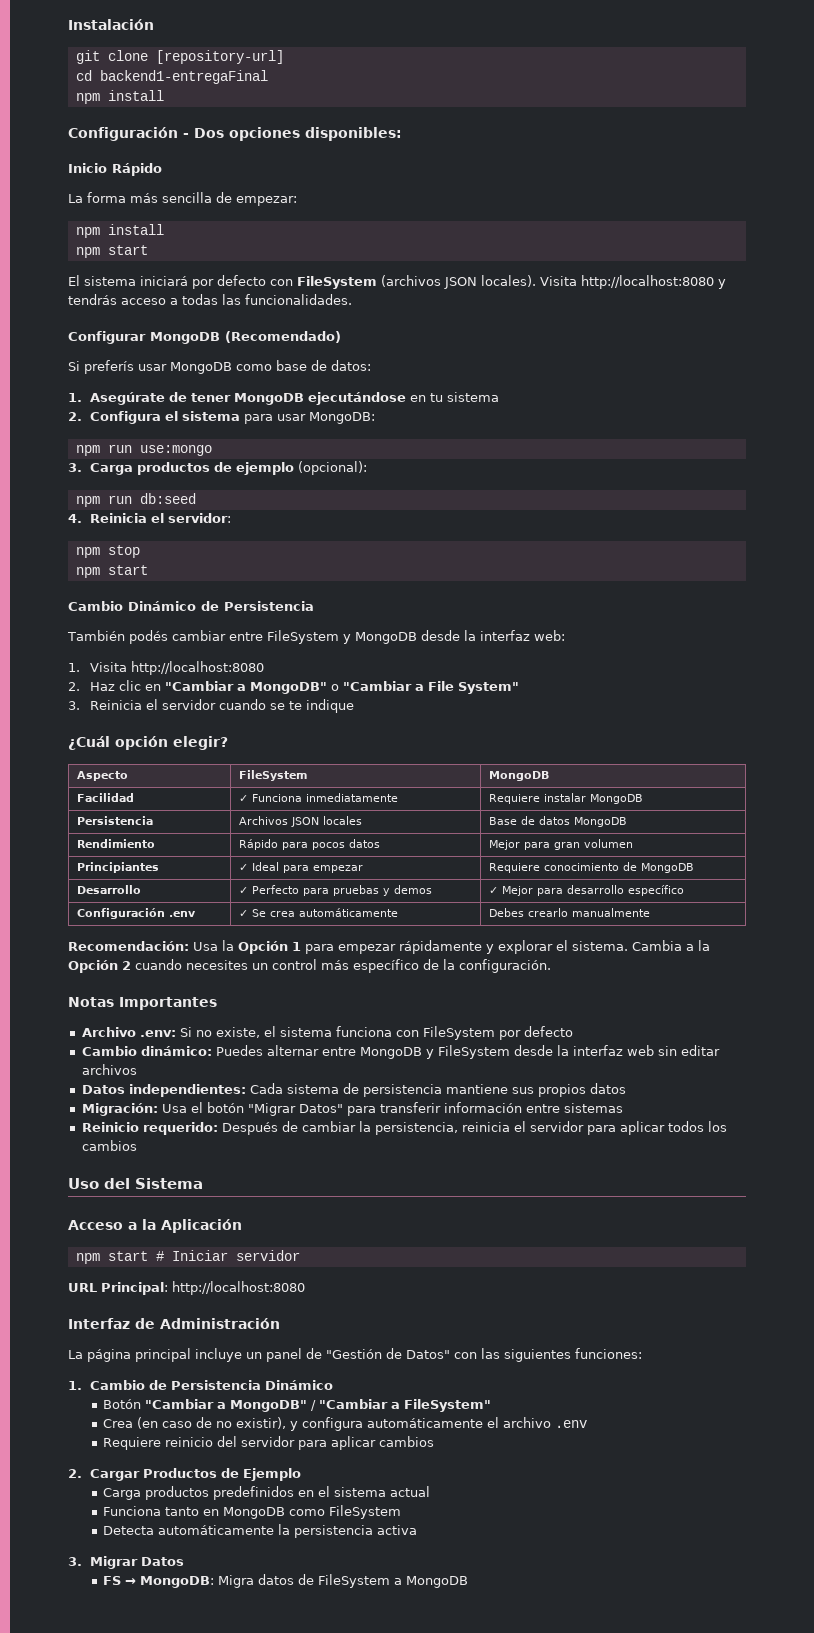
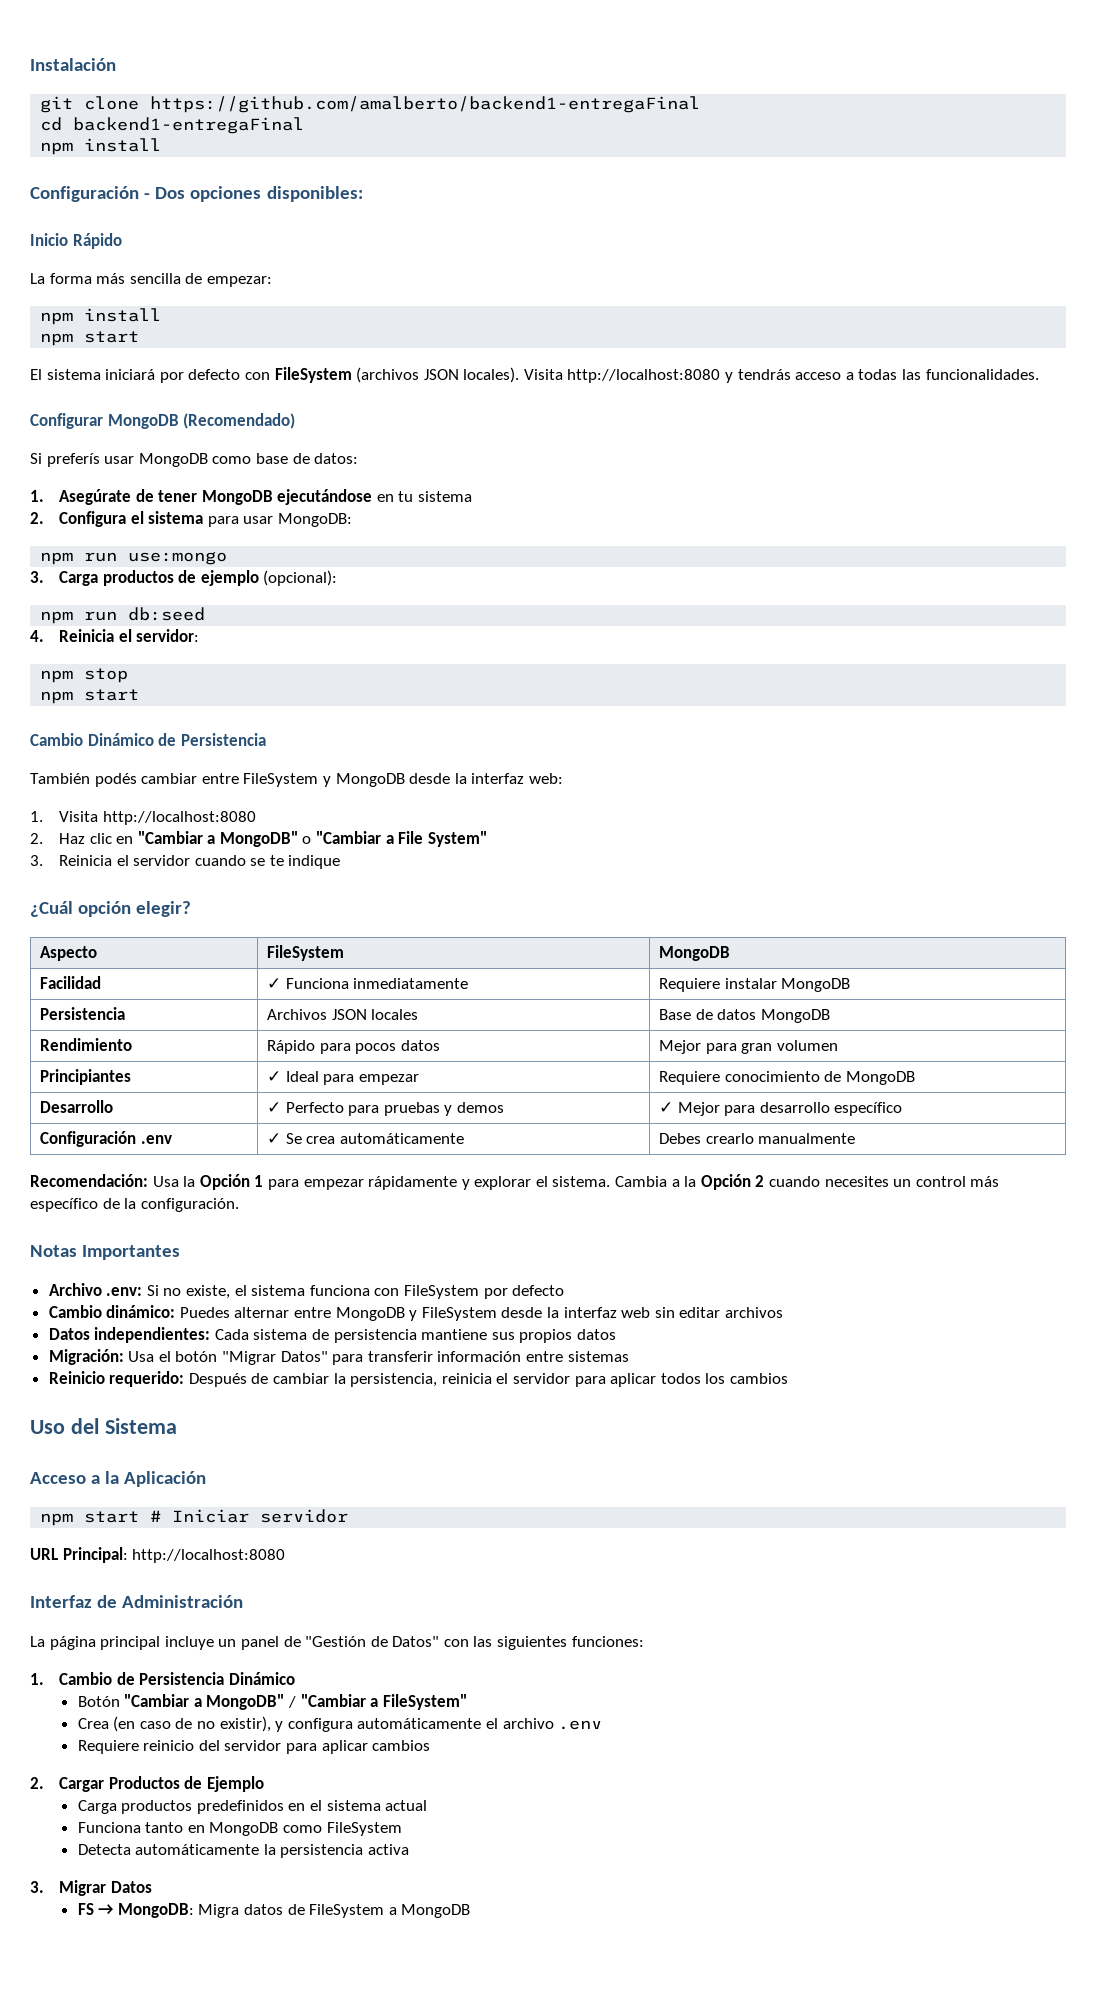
- git clone [repository-url]
+ git clone https://github.com/amalberto/backend1-entregaFinal

